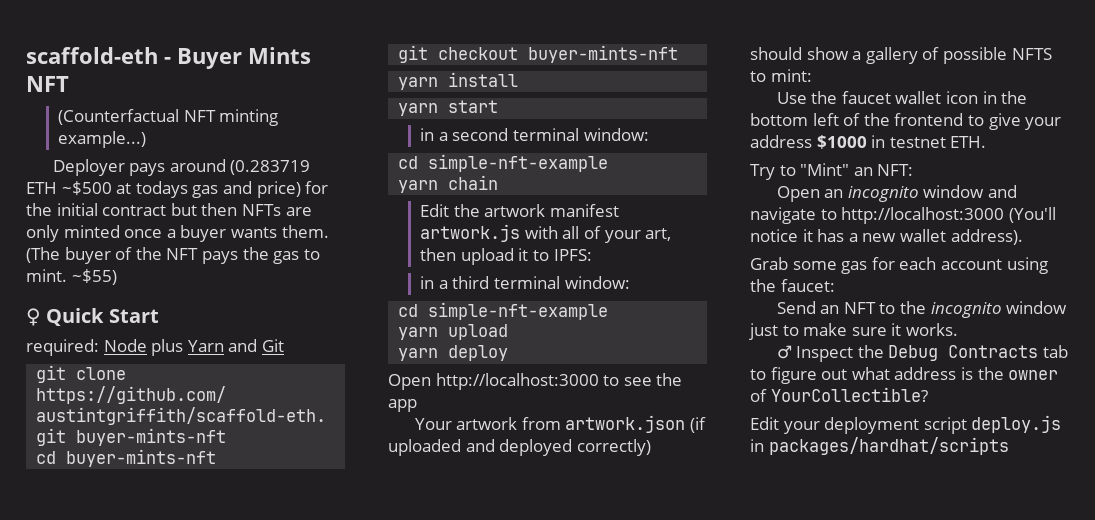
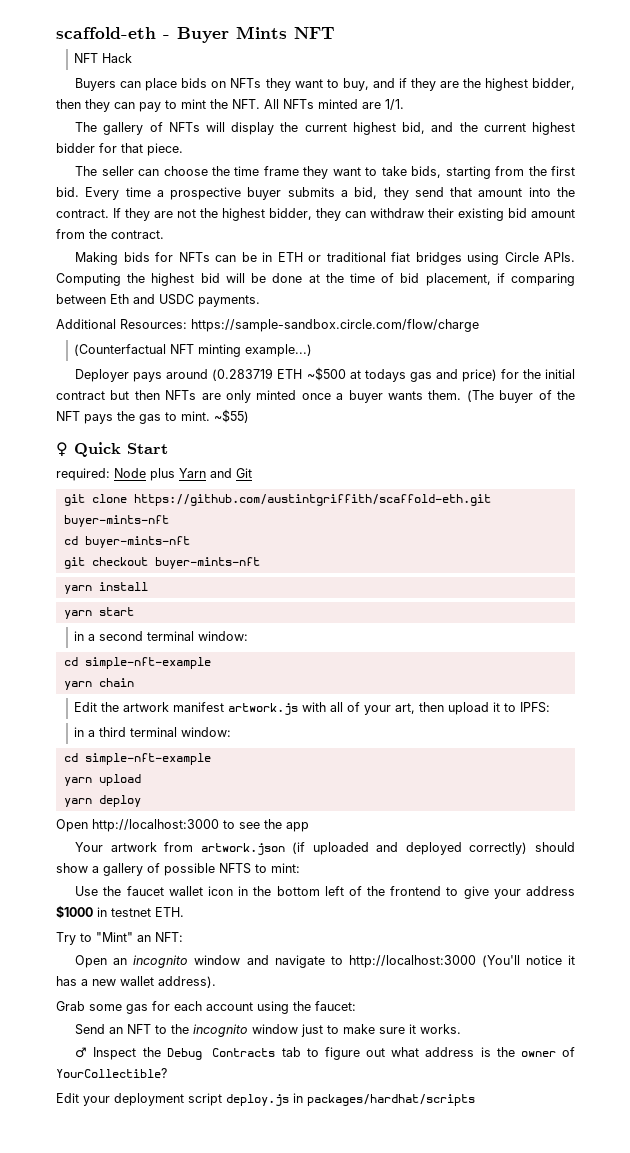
+ NFT Hack
+ Buyers can place bids on NFTs they want to buy, and if they are the highest bidder, then they can pay to mint the NFT. All NFTs minted are 1/1.
+ The gallery of NFTs will display the current highest bid, and the current highest bidder for that piece.
+ The seller can choose the time frame they want to take bids, starting from the first bid. Every time a prospective buyer submits a bid, they send that amount into the contract. If they are not the highest bidder, they can withdraw their existing bid amount from the contract.
+ Making bids for NFTs can be in ETH or traditional fiat bridges using Circle APIs. Computing the highest bid will be done at the time of bid placement, if comparing between Eth and USDC payments.
+ Additional Resources: https://sample-sandbox.circle.com/flow/charge

